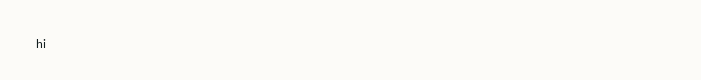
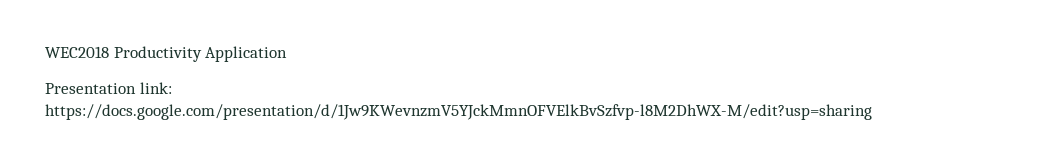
- hi
+ WEC2018 Productivity Application
+ Presentation link: https://docs.google.com/presentation/d/1Jw9KWevnzmV5YJckMmnOFVElkBvSzfvp-l8M2DhWX-M/edit?usp=sharing

